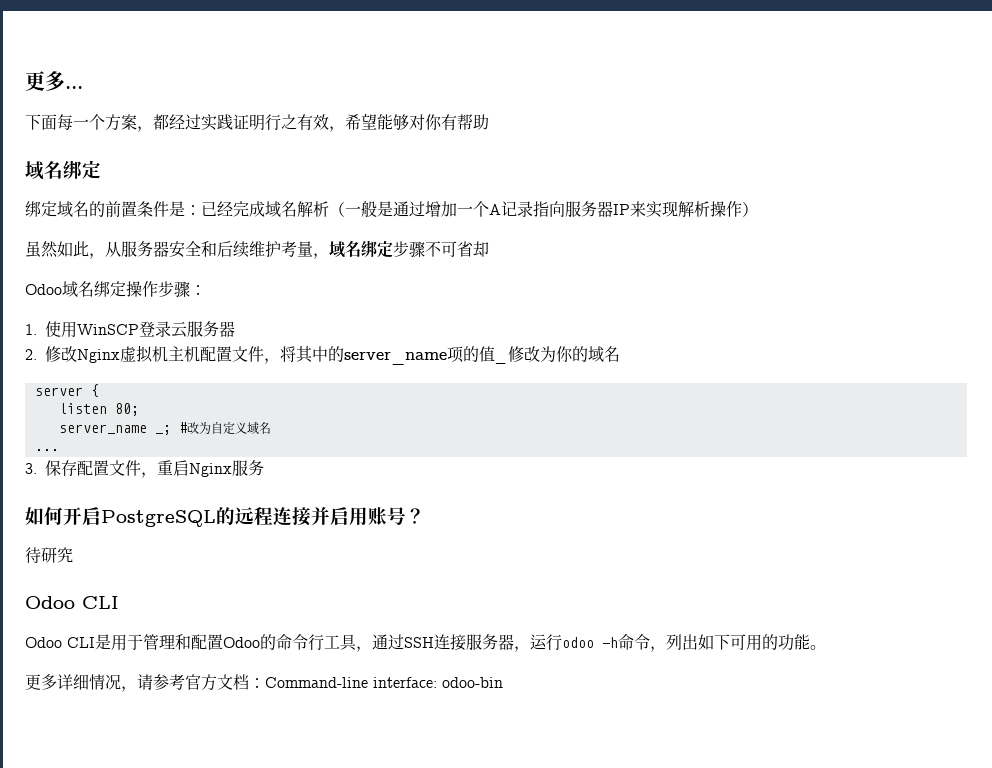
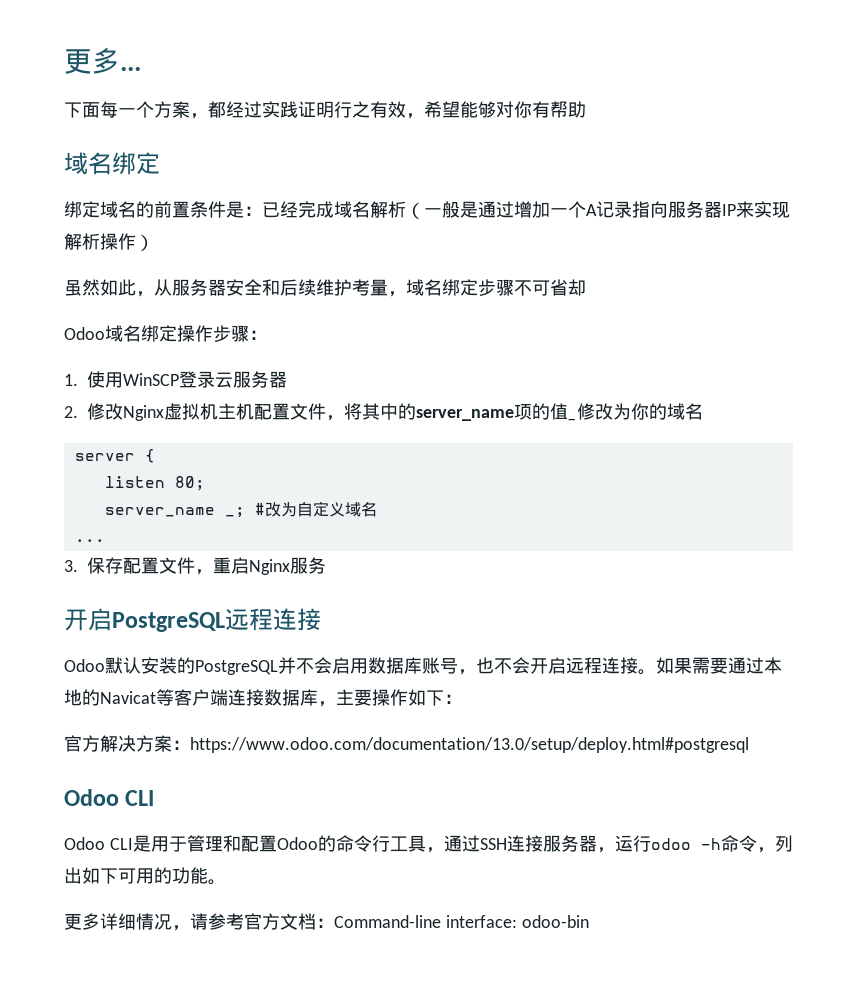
- 如何开启PostgreSQL的远程连接并启用账号？
- 待研究
+ 开启PostgreSQL远程连接
+ Odoo默认安装的PostgreSQL并不会启用数据库账号，也不会开启远程连接。如果需要通过本地的Navicat等客户端连接数据库，主要操作如下：
+ 官方解决方案：https://www.odoo.com/documentation/13.0/setup/deploy.html#postgresql

